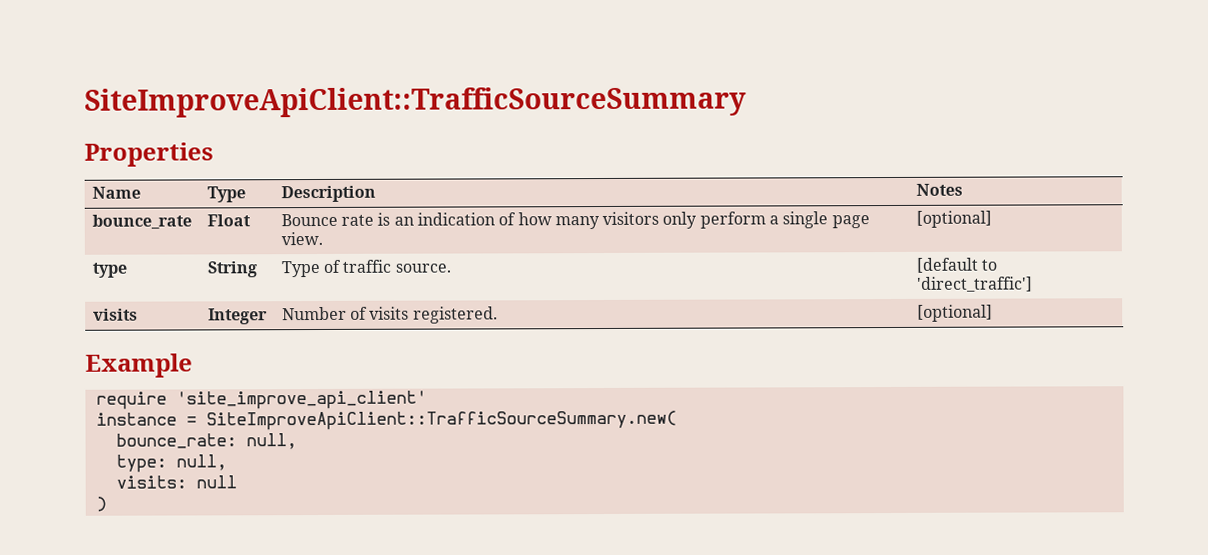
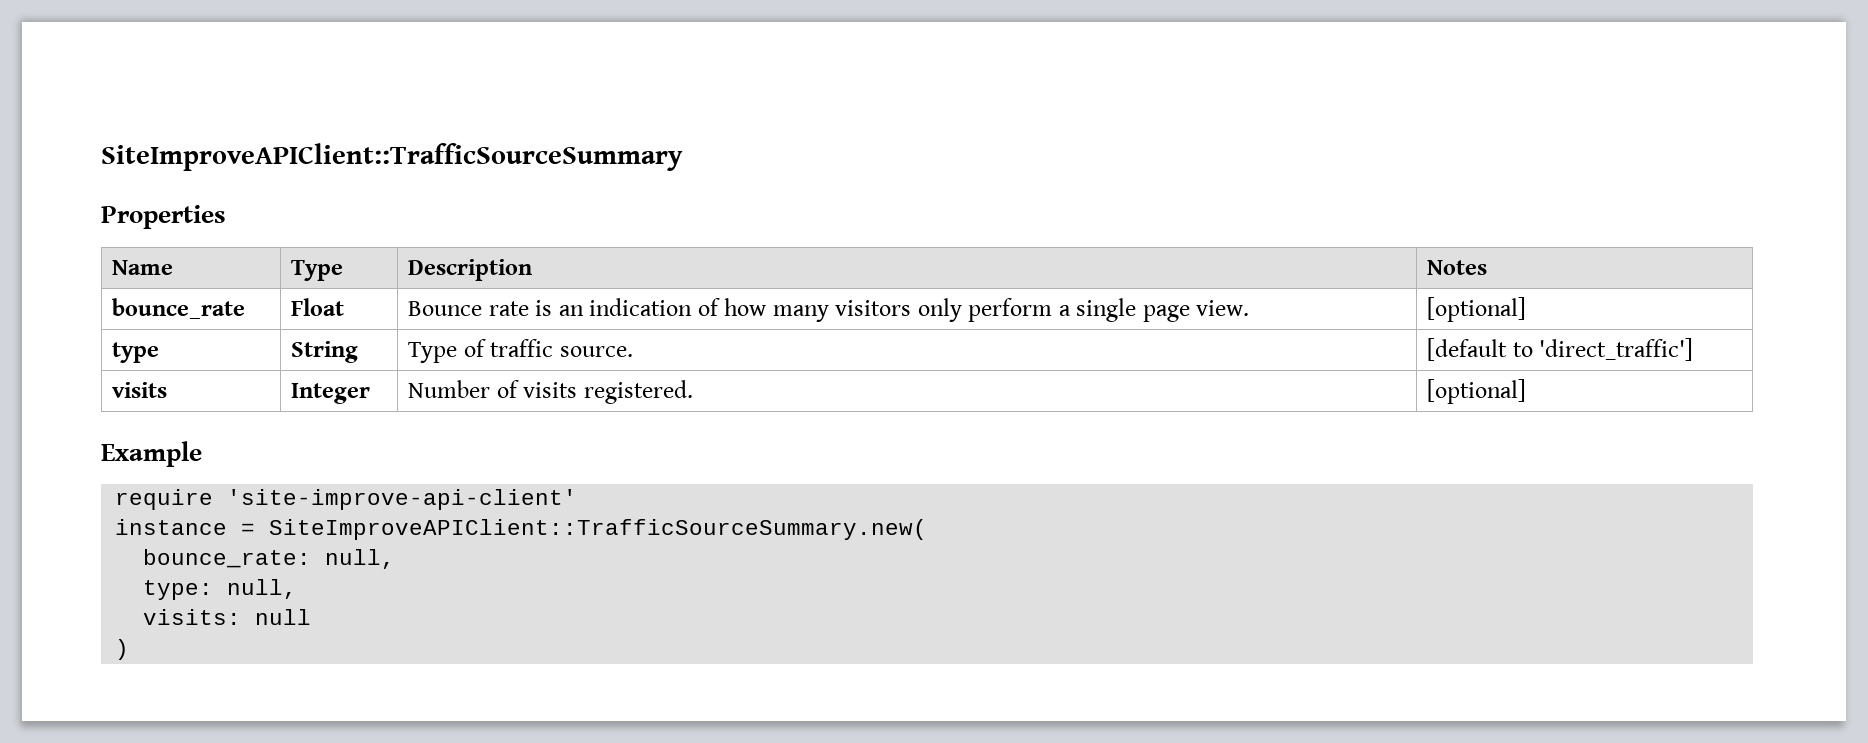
- SiteImproveApiClient::TrafficSourceSummary
+ SiteImproveAPIClient::TrafficSourceSummary
- require 'site_improve_api_client'
+ require 'site-improve-api-client'
- instance = SiteImproveApiClient::TrafficSourceSummary.new(
+ instance = SiteImproveAPIClient::TrafficSourceSummary.new(

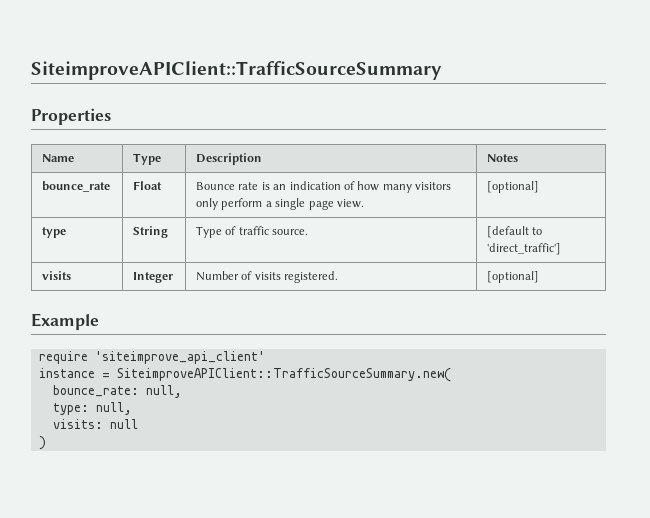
- SiteImproveAPIClient::TrafficSourceSummary
+ SiteimproveAPIClient::TrafficSourceSummary
- require 'site-improve-api-client'
+ require 'siteimprove_api_client'
- instance = SiteImproveAPIClient::TrafficSourceSummary.new(
+ instance = SiteimproveAPIClient::TrafficSourceSummary.new(

